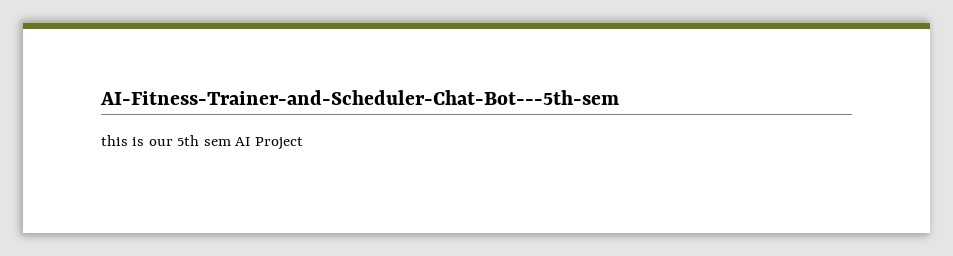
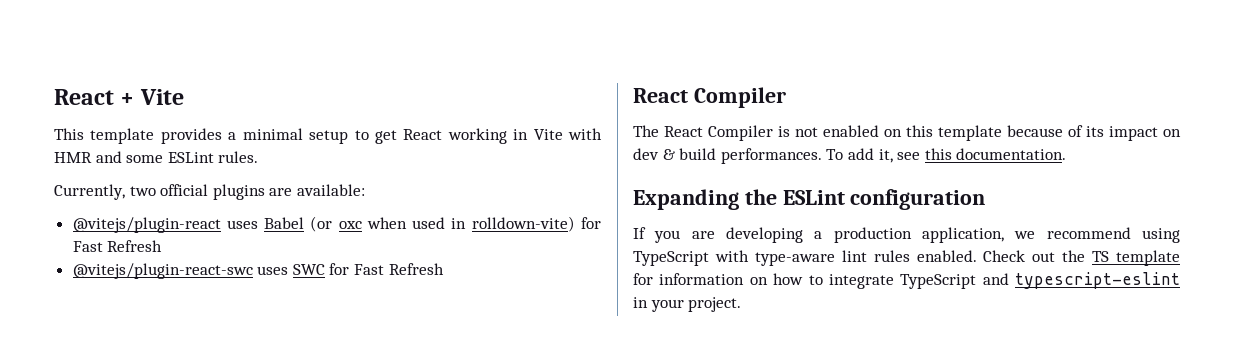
- AI-Fitness-Trainer-and-Scheduler-Chat-Bot---5th-sem
- this is our 5th sem AI Project
+ React + Vite
+ This template provides a minimal setup to get React working in Vite with HMR and some ESLint rules.
+ Currently, two official plugins are available:
+ @vitejs/plugin-react uses Babel (or oxc when used in rolldown-vite) for Fast Refresh
+ @vitejs/plugin-react-swc uses SWC for Fast Refresh
+ React Compiler
+ The React Compiler is not enabled on this template because of its impact on dev & build performances. To add it, see this documentation.
+ Expanding the ESLint configuration
+ If you are developing a production application, we recommend using TypeScript with type-aware lint rules enabled. Check out the TS template for information on how to integrate TypeScript and typescript-eslint in your project.

